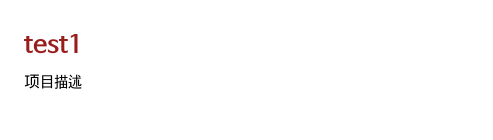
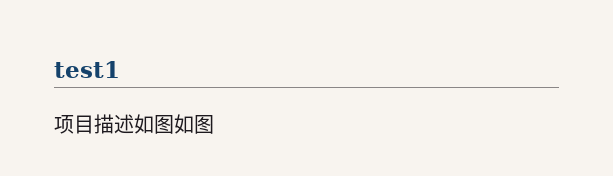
- 项目描述
+ 项目描述如图如图

